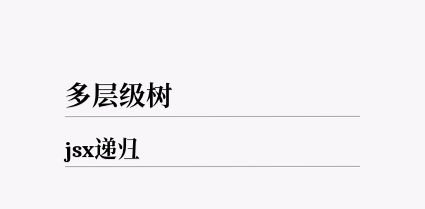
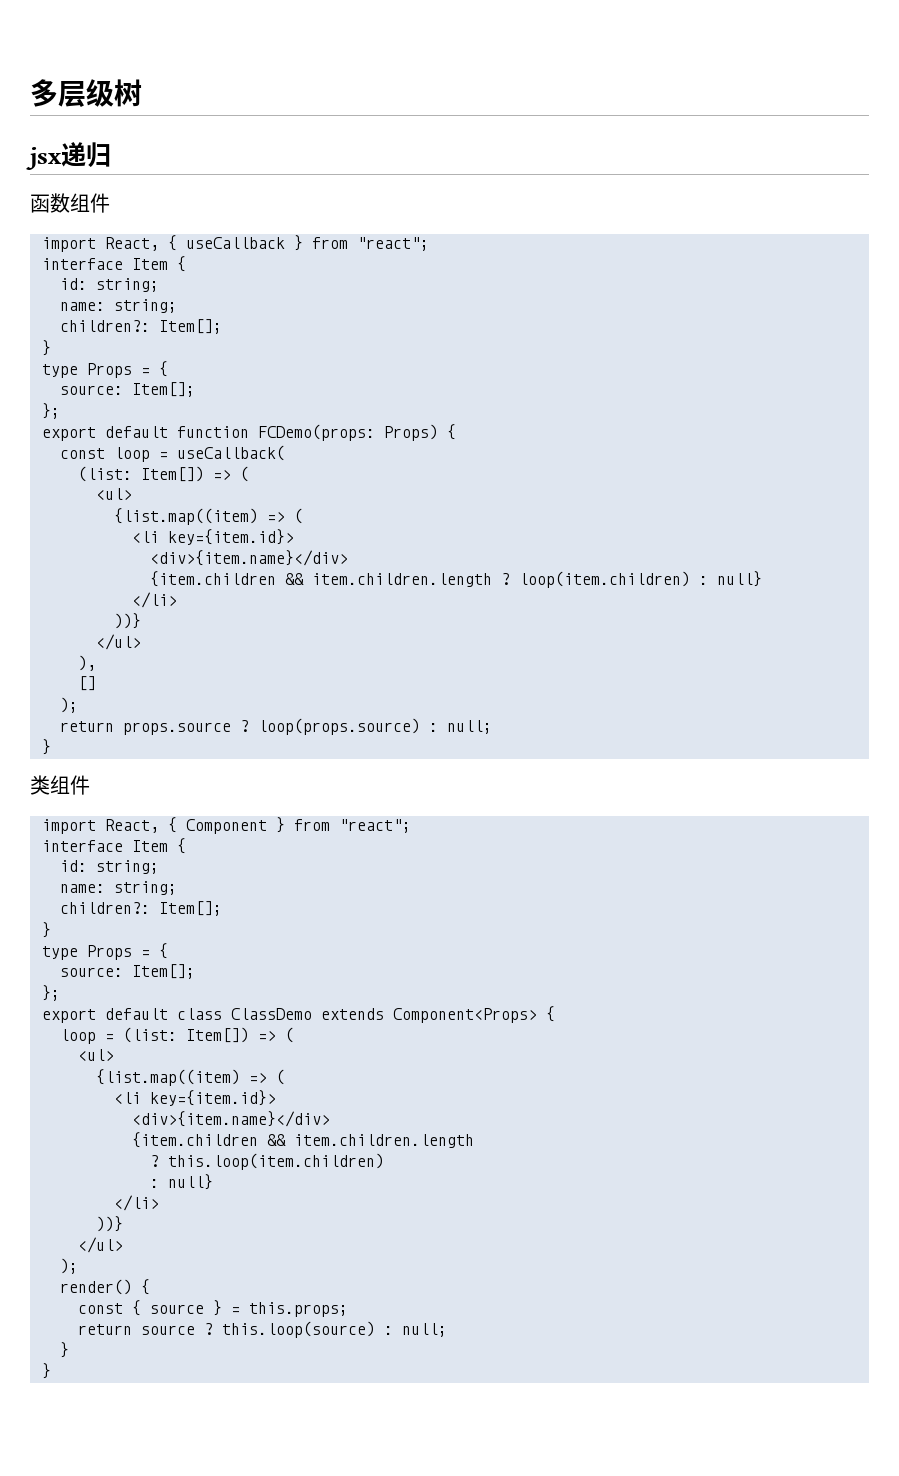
+ 函数组件
+ import React, { useCallback } from "react";
+ interface Item {
+ id: string;
+ name: string;
+ children?: Item[];
+ }
+ type Props = {
+ source: Item[];
+ };
+ export default function FCDemo(props: Props) {
+ const loop = useCallback(
+ (list: Item[]) => (
+ <ul>
+ {list.map((item) => (
+ <li key={item.id}>
+ <div>{item.name}</div>
+ {item.children && item.children.length ? loop(item.children) : null}
+ </li>
+ ))}
+ </ul>
+ ),
+ []
+ );
+ return props.source ? loop(props.source) : null;
+ }
+ 类组件
+ import React, { Component } from "react";
+ interface Item {
+ id: string;
+ name: string;
+ children?: Item[];
+ }
+ type Props = {
+ source: Item[];
+ };
+ export default class ClassDemo extends Component<Props> {
+ loop = (list: Item[]) => (
+ <ul>
+ {list.map((item) => (
+ <li key={item.id}>
+ <div>{item.name}</div>
+ {item.children && item.children.length
+ ? this.loop(item.children)
+ : null}
+ </li>
+ ))}
+ </ul>
+ );
+ render() {
+ const { source } = this.props;
+ return source ? this.loop(source) : null;
+ }
+ }

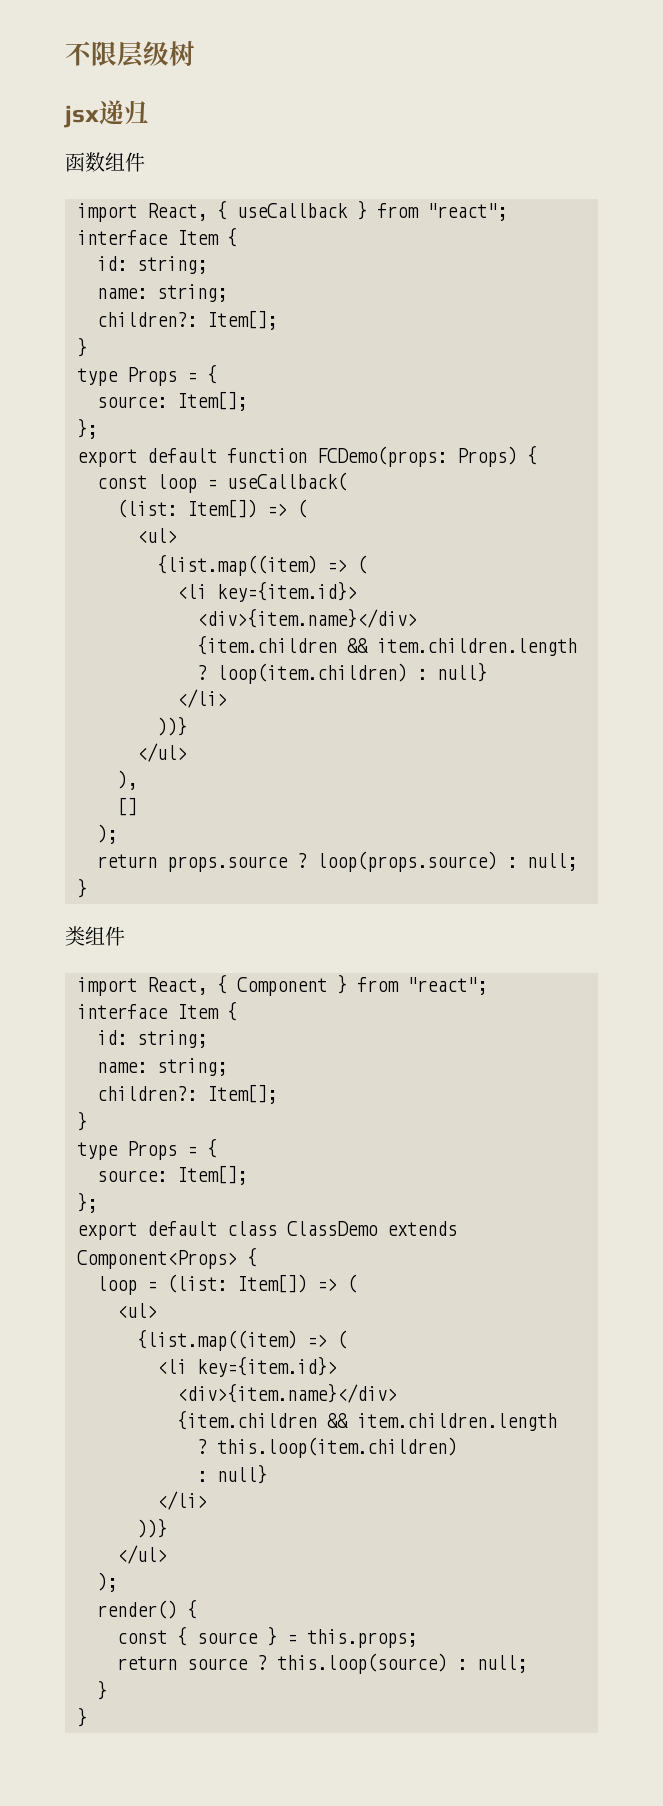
- 多层级树
+ 不限层级树

